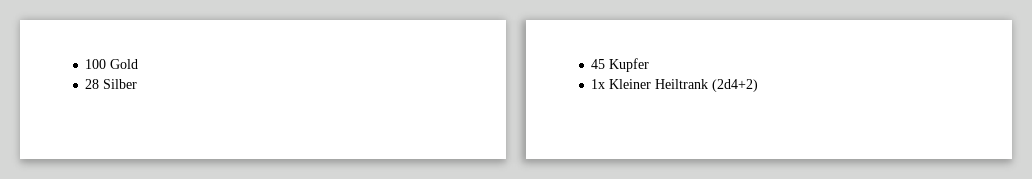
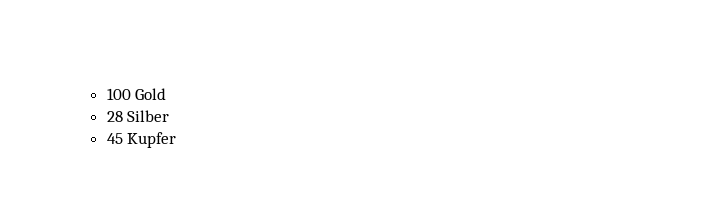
- 1x Kleiner Heiltrank (2d4+2)

